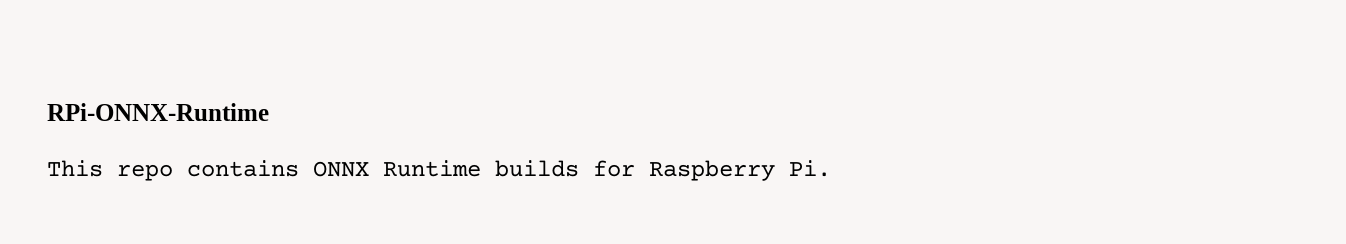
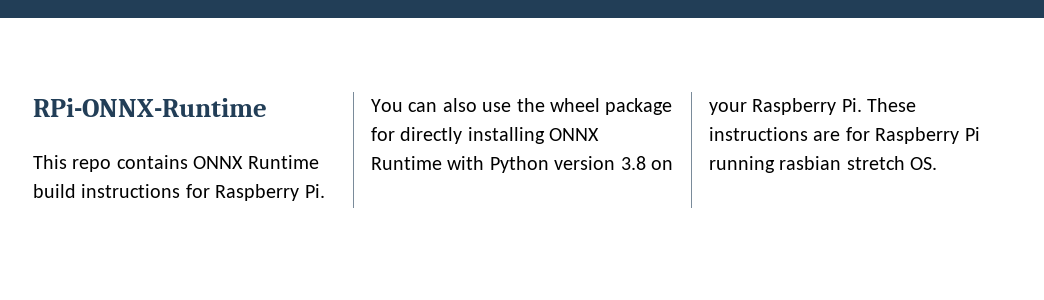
- This repo contains ONNX Runtime builds for Raspberry Pi.
+ This repo contains ONNX Runtime build instructions for Raspberry Pi. You can also use the wheel package for directly installing ONNX Runtime with Python version 3.8 on your Raspberry Pi. These instructions are for Raspberry Pi running rasbian stretch OS.

